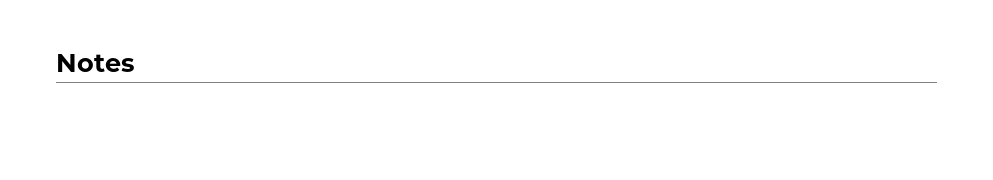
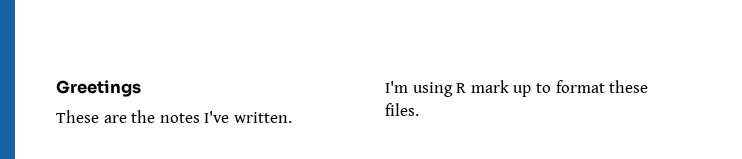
- Notes
+ Greetings
+ These are the notes I've written.
+ I'm using R mark up to format these files.

